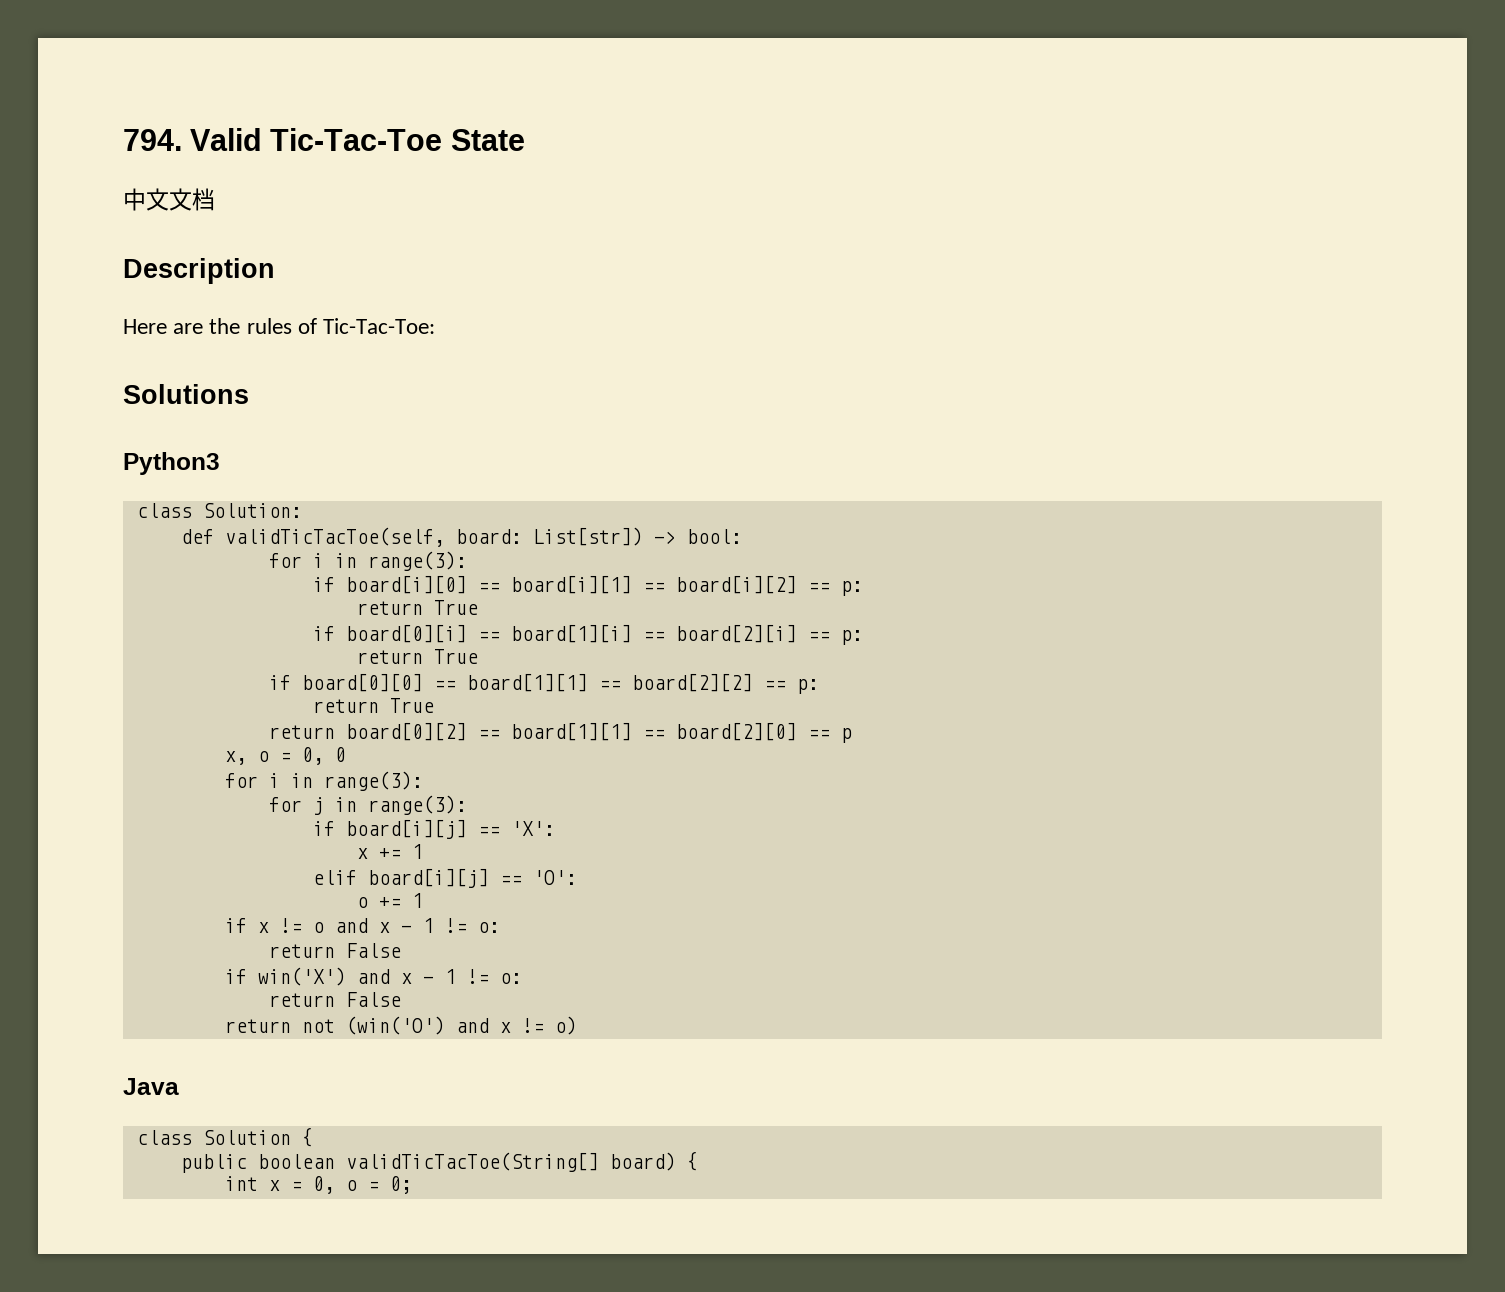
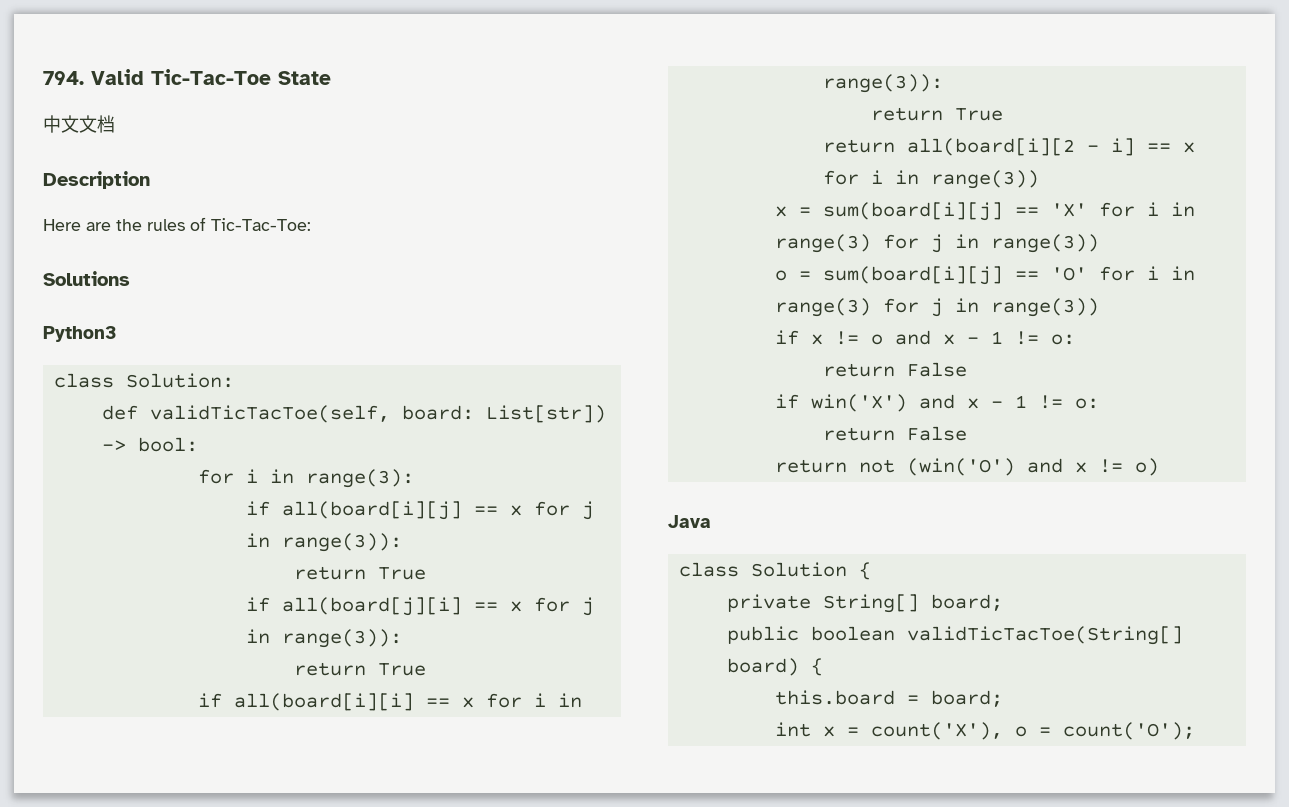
- if board[i][0] == board[i][1] == board[i][2] == p:
+ if all(board[i][j] == x for j in range(3)):
  return True
- if board[0][i] == board[1][i] == board[2][i] == p:
+ if all(board[j][i] == x for j in range(3)):
  return True
- if board[0][0] == board[1][1] == board[2][2] == p:
+ if all(board[i][i] == x for i in range(3)):
  return True
- return board[0][2] == board[1][1] == board[2][0] == p
- x, o = 0, 0
- for i in range(3):
- for j in range(3):
- if board[i][j] == 'X':
- x += 1
- elif board[i][j] == 'O':
- o += 1
+ return all(board[i][2 - i] == x for i in range(3))
+ x = sum(board[i][j] == 'X' for i in range(3) for j in range(3))
+ o = sum(board[i][j] == 'O' for i in range(3) for j in range(3))
+ private String[] board;
+ this.board = board;
- int x = 0, o = 0;
+ int x = count('X'), o = count('O');

